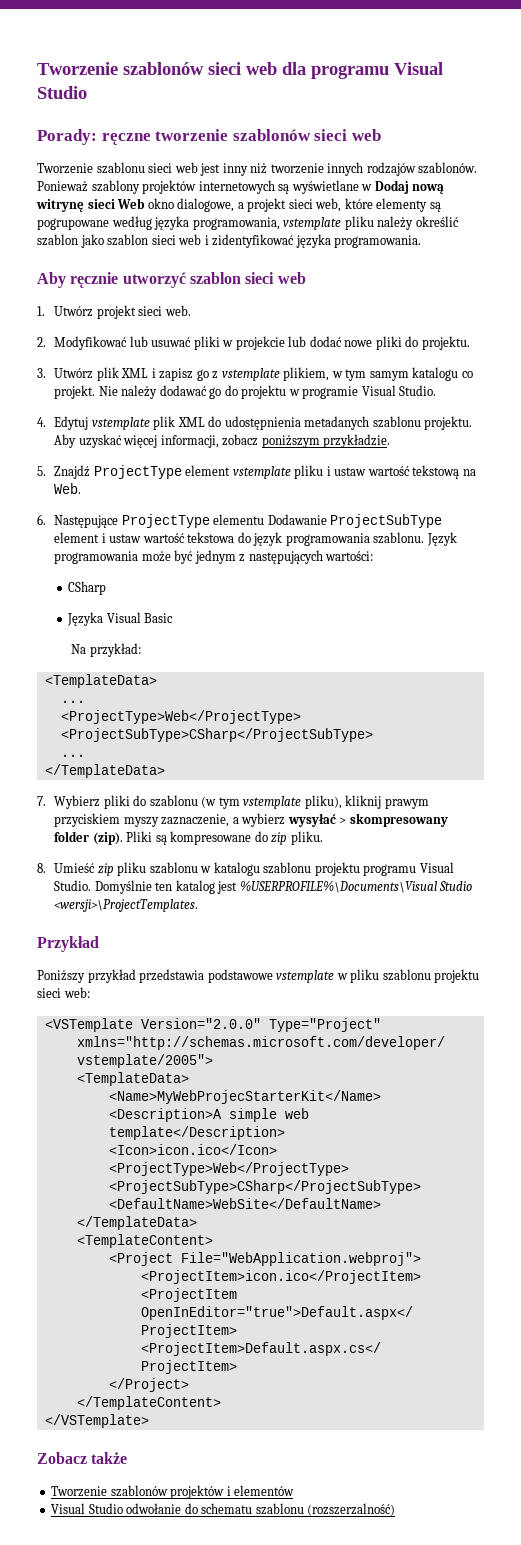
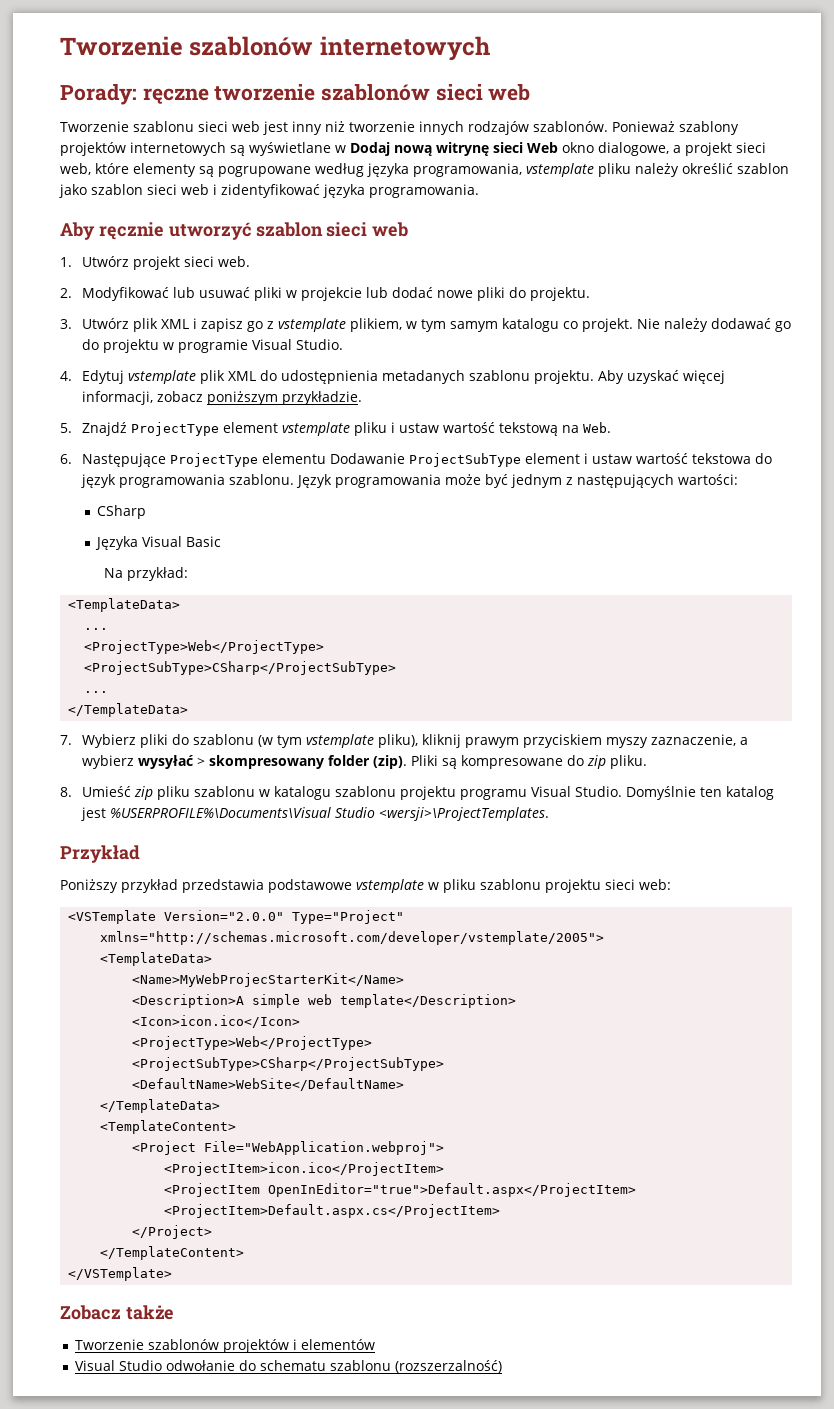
- Tworzenie szablonów sieci web dla programu Visual Studio
+ Tworzenie szablonów internetowych

